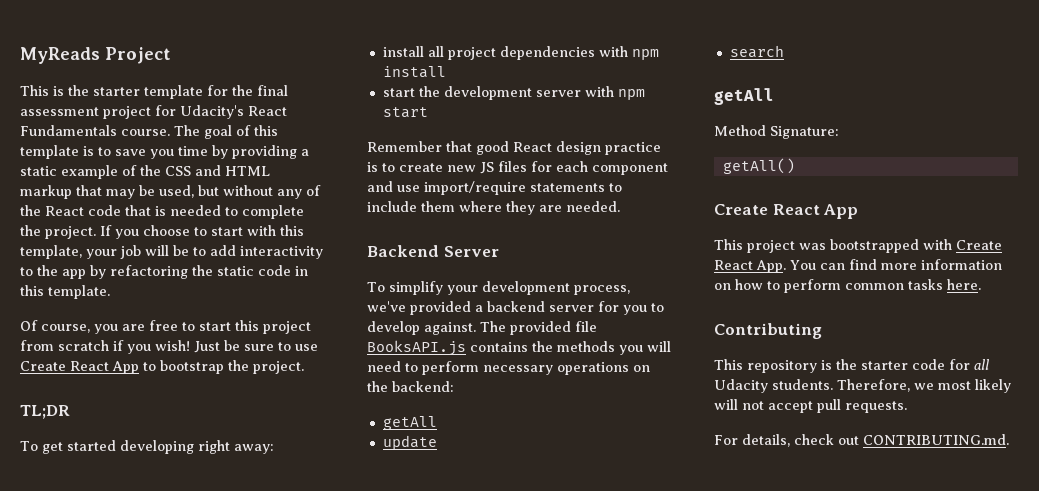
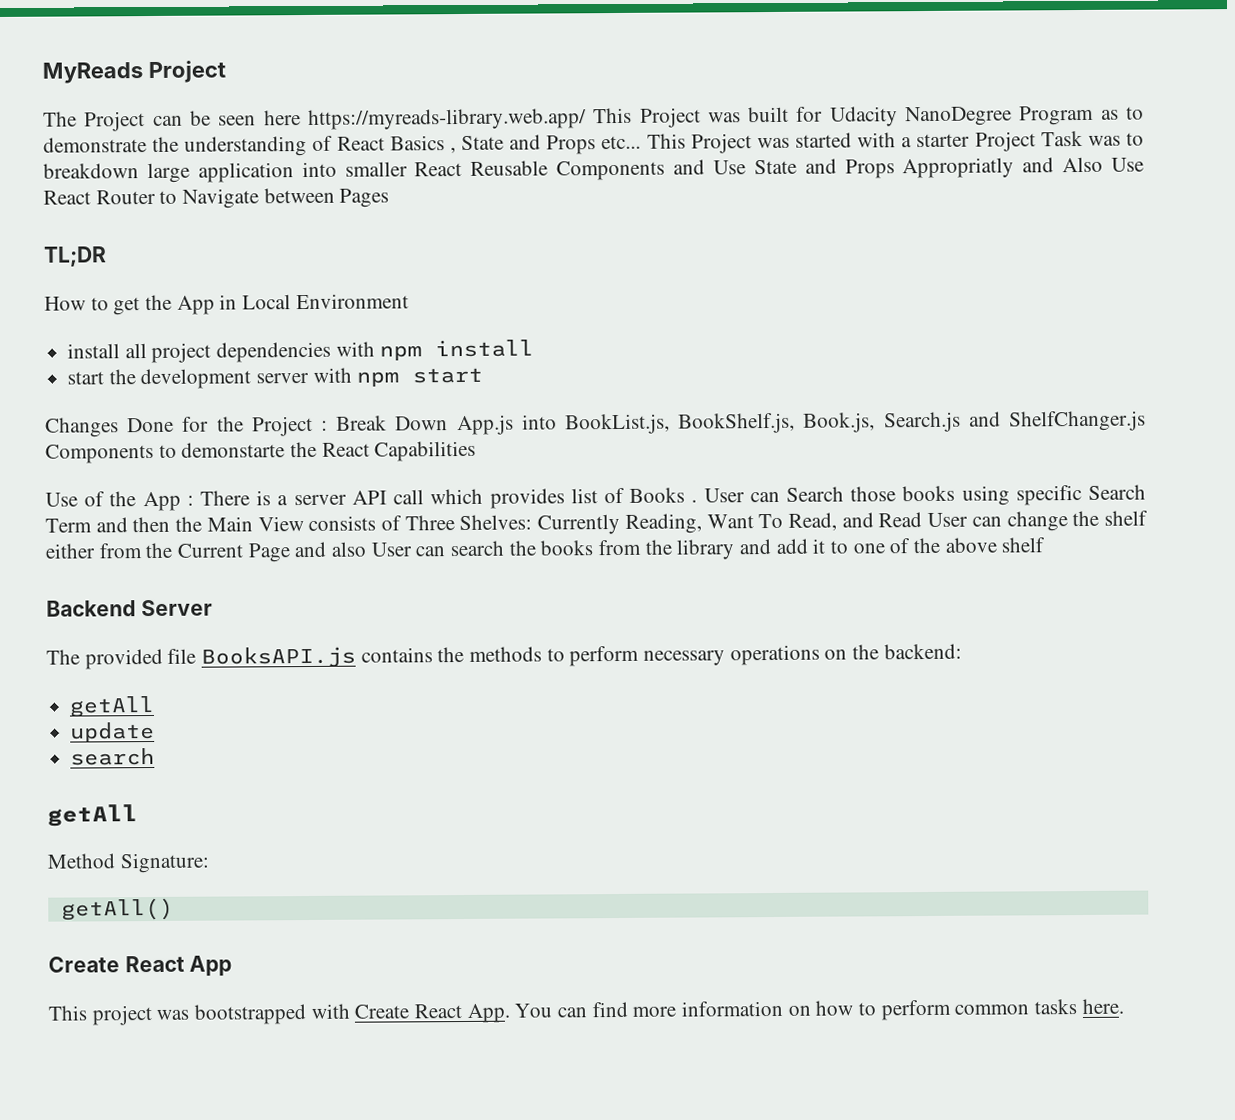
- This is the starter template for the final assessment project for Udacity's React Fundamentals course. The goal of this template is to save you time by providing a static example of the CSS and HTML markup that may be used, but without any of the React code that is needed to complete the project. If you choose to start with this template, your job will be to add interactivity to the app by refactoring the static code in this template.
- Of course, you are free to start this project from scratch if you wish! Just be sure to use Create React App to bootstrap the project.
+ The Project can be seen here https://myreads-library.web.app/ This Project was built for Udacity NanoDegree Program as to demonstrate the understanding of React Basics , State and Props etc... This Project was started with a starter Project Task was to breakdown large application into smaller React Reusable Components and Use State and Props Appropriatly and Also Use React Router to Navigate between Pages
  TL;DR
- To get started developing right away:
+ How to get the App in Local Environment
- Remember that good React design practice is to create new JS files for each component and use import/require statements to include them where they are needed.
+ Changes Done for the Project : Break Down App.js into BookList.js, BookShelf.js, Book.js, Search.js and ShelfChanger.js Components to demonstarte the React Capabilities
+ Use of the App : There is a server API call which provides list of Books . User can Search those books using specific Search Term and then the Main View consists of Three Shelves: Currently Reading, Want To Read, and Read User can change the shelf either from the Current Page and also User can search the books from the library and add it to one of the above shelf
  Backend Server
- To simplify your development process, we've provided a backend server for you to develop against. The provided file BooksAPI.js contains the methods you will need to perform necessary operations on the backend:
+ The provided file BooksAPI.js contains the methods to perform necessary operations on the backend:
- Contributing
- This repository is the starter code for all Udacity students. Therefore, we most likely will not accept pull requests.
- For details, check out CONTRIBUTING.md.

